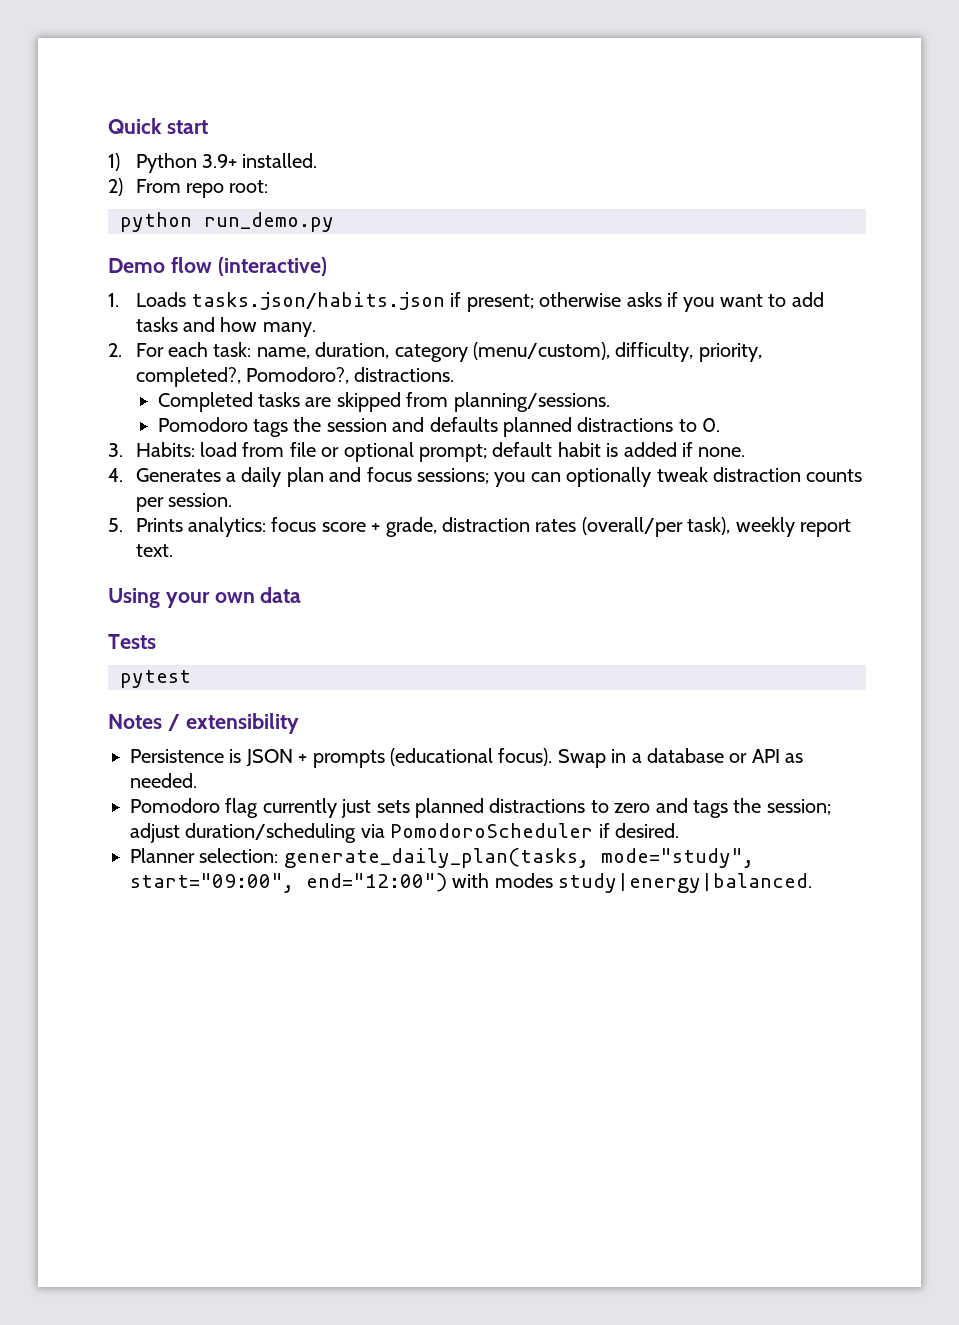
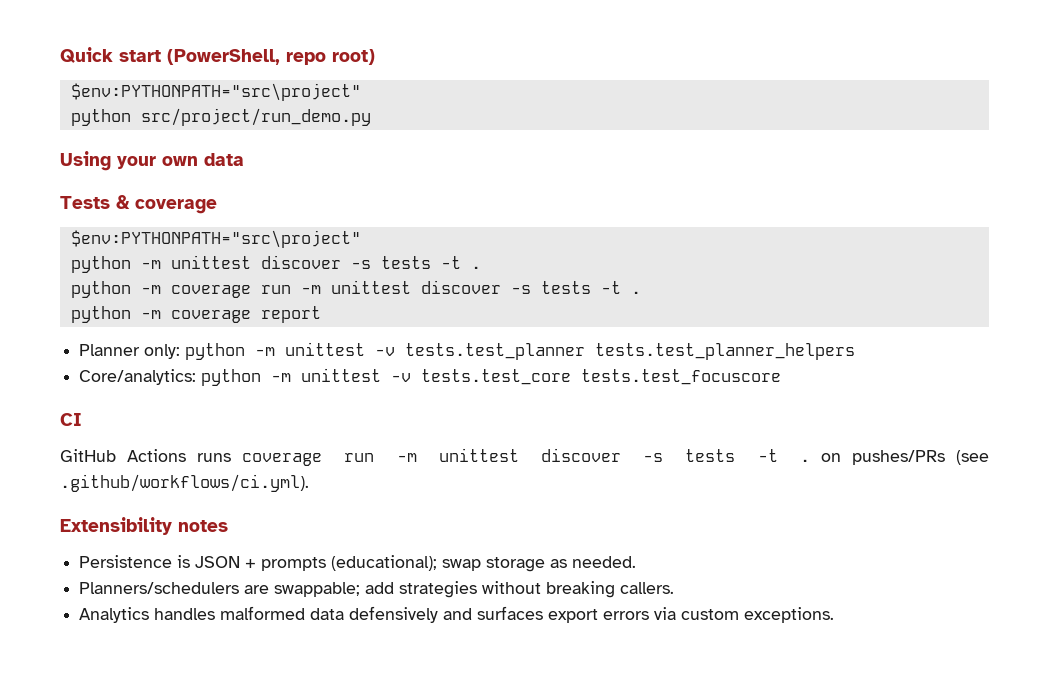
- Quick start
- 1) Python 3.9+ installed.
- 2) From repo root:
- python run_demo.py
- Demo flow (interactive)
- 1. Loads tasks.json/habits.json if present; otherwise asks if you want to add tasks and how many.
- 2. For each task: name, duration, category (menu/custom), difficulty, priority, completed?, Pomodoro?, distractions.
- Completed tasks are skipped from planning/sessions.
- Pomodoro tags the session and defaults planned distractions to 0.
- 3. Habits: load from file or optional prompt; default habit is added if none.
- 4. Generates a daily plan and focus sessions; you can optionally tweak distraction counts per session.
- 5. Prints analytics: focus score + grade, distraction rates (overall/per task), weekly report text.
+ Quick start (PowerShell, repo root)
+ $env:PYTHONPATH="src\project"
+ python src/project/run_demo.py
- Tests
- pytest
- Notes / extensibility
+ Tests & coverage
+ $env:PYTHONPATH="src\project"
+ python -m unittest discover -s tests -t .
+ python -m coverage run -m unittest discover -s tests -t .
+ python -m coverage report
+ Planner only: python -m unittest -v tests.test_planner tests.test_planner_helpers
+ Core/analytics: python -m unittest -v tests.test_core tests.test_focuscore
+ CI
+ GitHub Actions runs coverage run -m unittest discover -s tests -t . on pushes/PRs (see .github/workflows/ci.yml).
+ Extensibility notes
- Persistence is JSON + prompts (educational focus). Swap in a database or API as needed.
- Pomodoro flag currently just sets planned distractions to zero and tags the session; adjust duration/scheduling via PomodoroScheduler if desired.
- Planner selection: generate_daily_plan(tasks, mode="study", start="09:00", end="12:00") with modes study|energy|balanced.
+ Persistence is JSON + prompts (educational); swap storage as needed.
+ Planners/schedulers are swappable; add strategies without breaking callers.
+ Analytics handles malformed data defensively and surfaces export errors via custom exceptions.

